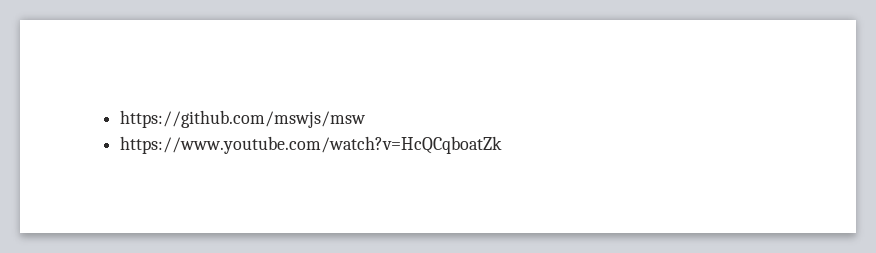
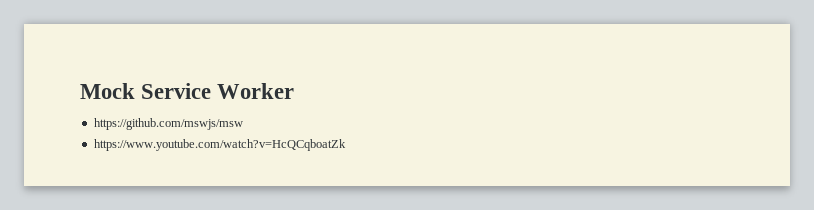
+ Mock Service Worker

